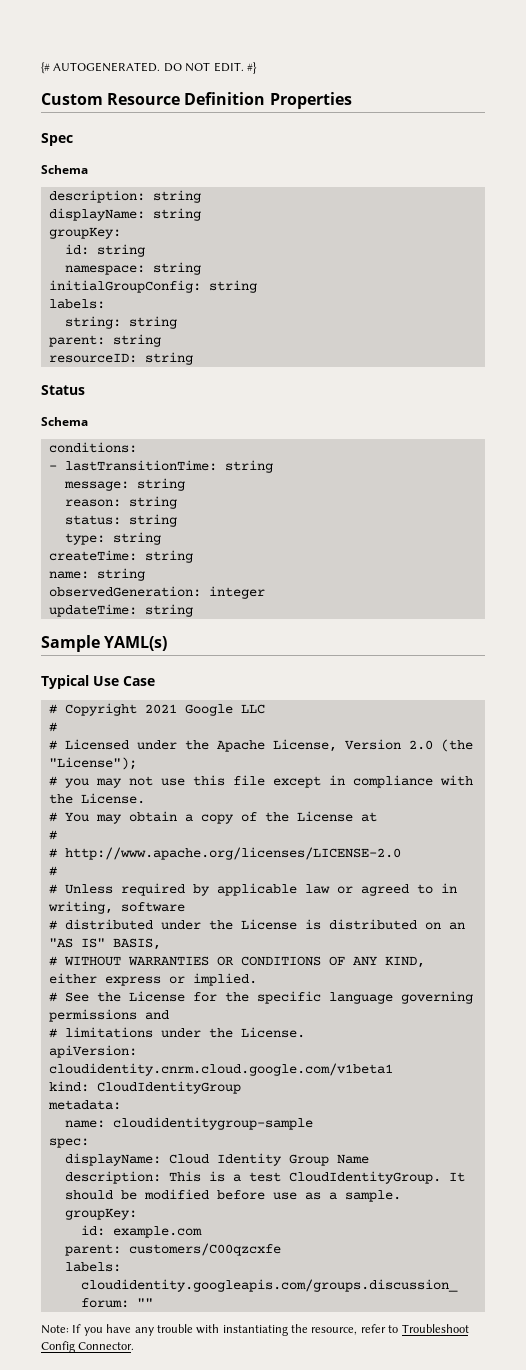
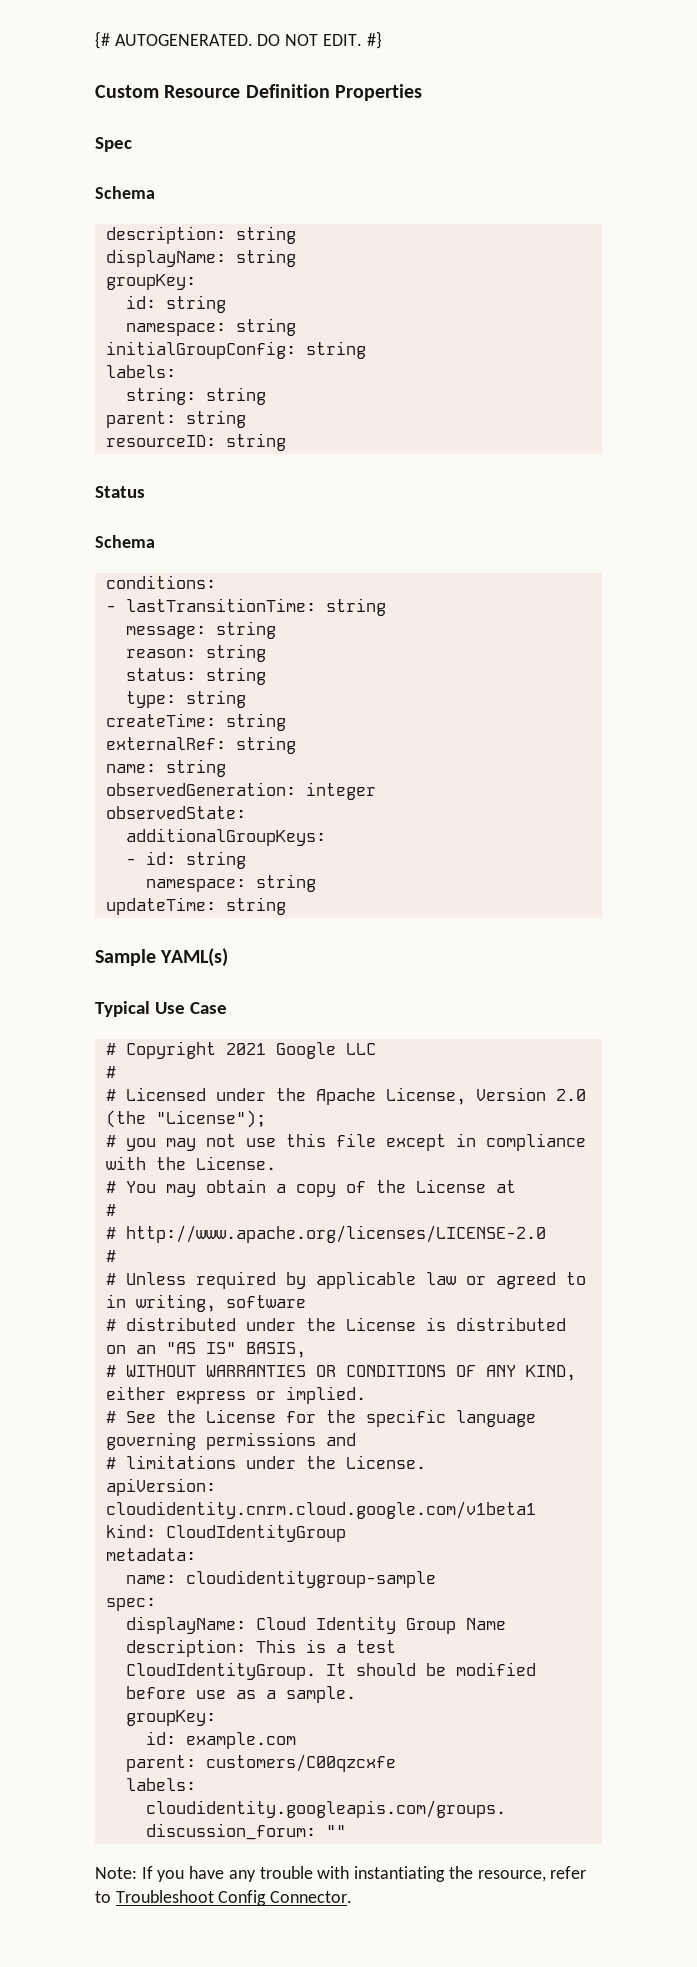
+ externalRef: string
+ observedState:
+ additionalGroupKeys:
+ - id: string
+ namespace: string

